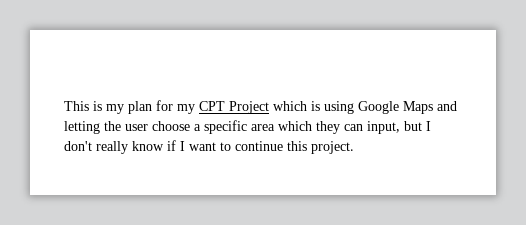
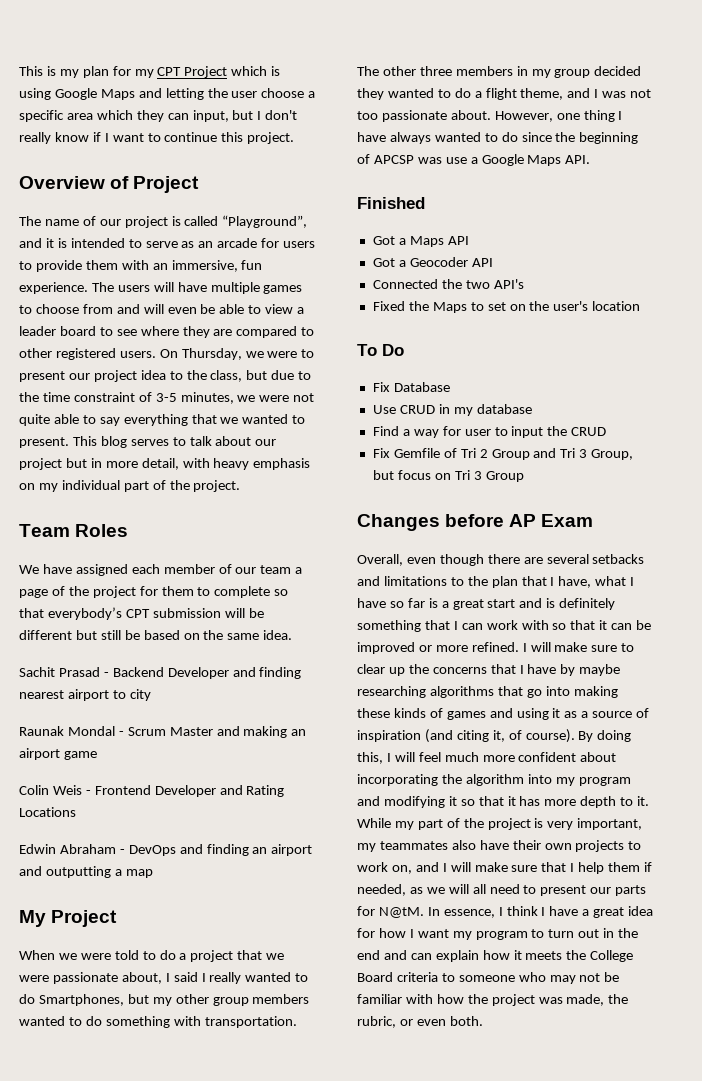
+ Overview of Project
+ The name of our project is called “Playground”, and it is intended to serve as an arcade for users to provide them with an immersive, fun experience. The users will have multiple games to choose from and will even be able to view a leader board to see where they are compared to other registered users. On Thursday, we were to present our project idea to the class, but due to the time constraint of 3-5 minutes, we were not quite able to say everything that we wanted to present. This blog serves to talk about our project but in more detail, with heavy emphasis on my individual part of the project.
+ Team Roles
+ We have assigned each member of our team a page of the project for them to complete so that everybody’s CPT submission will be different but still be based on the same idea.
+ Sachit Prasad - Backend Developer and finding nearest airport to city
+ Raunak Mondal - Scrum Master and making an airport game
+ Colin Weis - Frontend Developer and Rating Locations
+ Edwin Abraham - DevOps and finding an airport and outputting a map
+ My Project
+ When we were told to do a project that we were passionate about, I said I really wanted to do Smartphones, but my other group members wanted to do something with transportation. The other three members in my group decided they wanted to do a flight theme, and I was not too passionate about. However, one thing I have always wanted to do since the beginning of APCSP was use a Google Maps API.
+ Finished
+ Got a Maps API
+ Got a Geocoder API
+ Connected the two API's
+ Fixed the Maps to set on the user's location
+ To Do
+ Fix Database
+ Use CRUD in my database
+ Find a way for user to input the CRUD
+ Fix Gemfile of Tri 2 Group and Tri 3 Group, but focus on Tri 3 Group
+ Changes before AP Exam
+ Overall, even though there are several setbacks and limitations to the plan that I have, what I have so far is a great start and is definitely something that I can work with so that it can be improved or more refined. I will make sure to clear up the concerns that I have by maybe researching algorithms that go into making these kinds of games and using it as a source of inspiration (and citing it, of course). By doing this, I will feel much more confident about incorporating the algorithm into my program and modifying it so that it has more depth to it. While my part of the project is very important, my teammates also have their own projects to work on, and I will make sure that I help them if needed, as we will all need to present our parts for N@tM. In essence, I think I have a great idea for how I want my program to turn out in the end and can explain how it meets the College Board criteria to someone who may not be familiar with how the project was made, the rubric, or even both.

